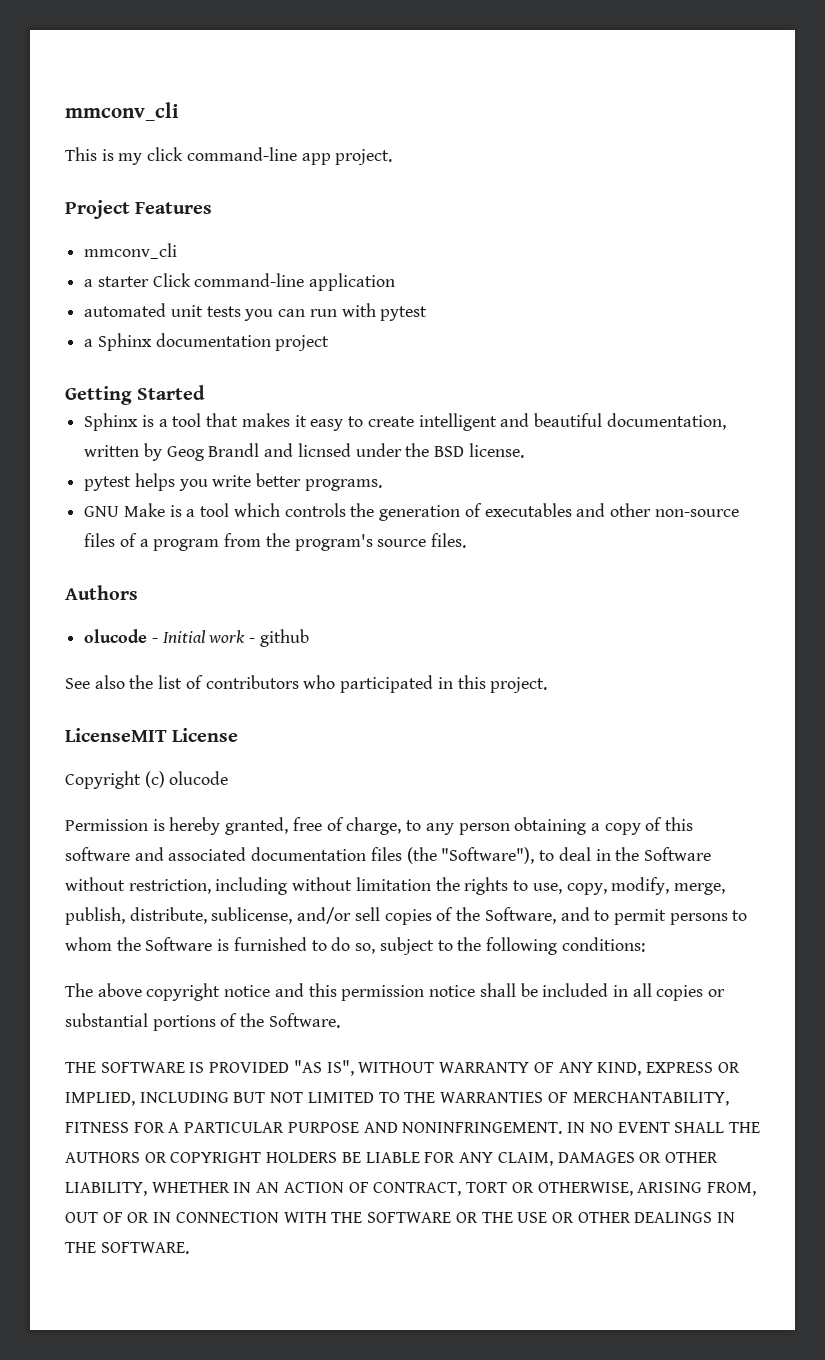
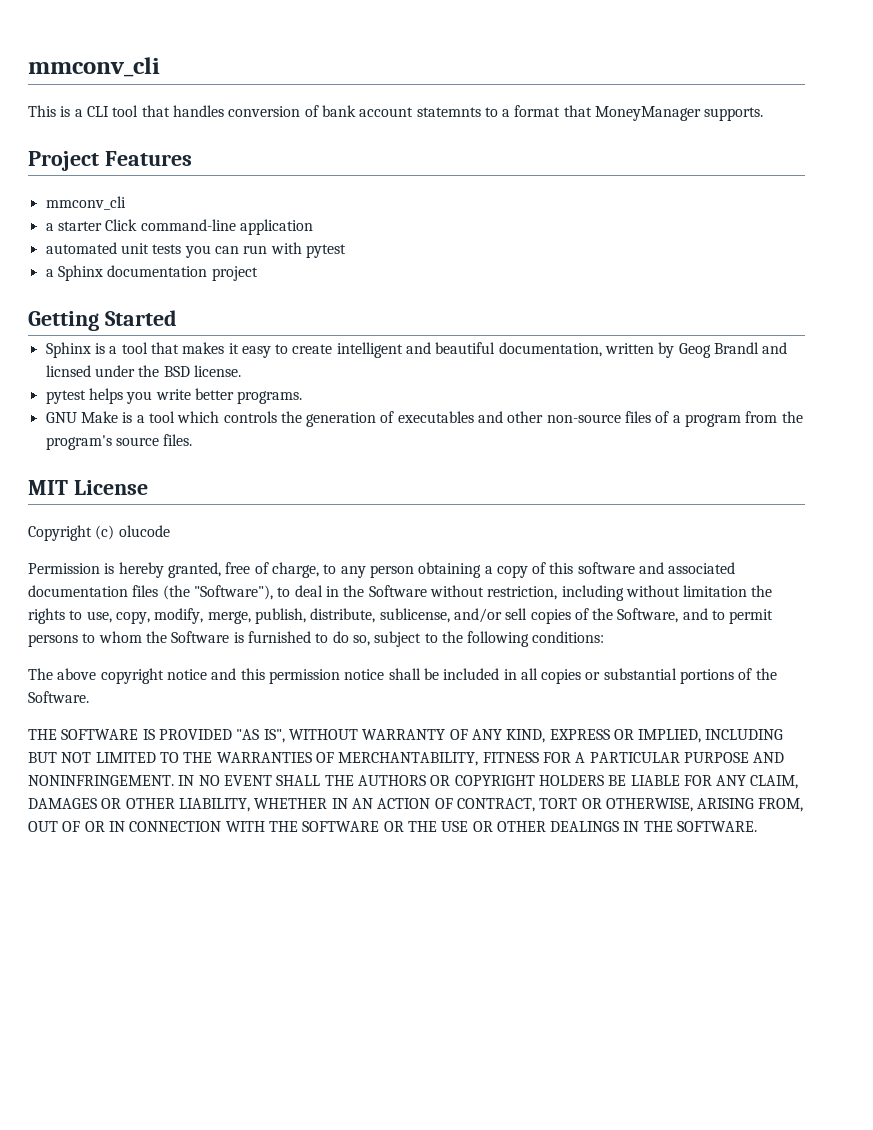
- This is my click command-line app project.
+ This is a CLI tool that handles conversion of bank account statemnts to a format that MoneyManager supports.
- Authors
- olucode - Initial work - github
- See also the list of contributors who participated in this project.
- LicenseMIT License
+ MIT License

